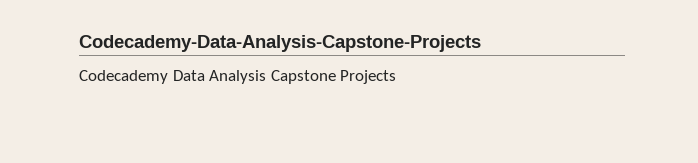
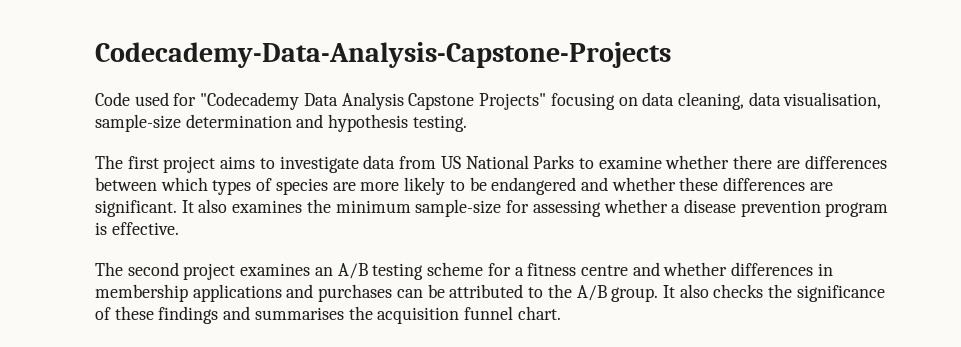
- Codecademy Data Analysis Capstone Projects
+ Code used for "Codecademy Data Analysis Capstone Projects" focusing on data cleaning, data visualisation, sample-size determination and hypothesis testing.
+ The first project aims to investigate data from US National Parks to examine whether there are differences between which types of species are more likely to be endangered and whether these differences are significant. It also examines the minimum sample-size for assessing whether a disease prevention program is effective.
+ The second project examines an A/B testing scheme for a fitness centre and whether differences in membership applications and purchases can be attributed to the A/B group. It also checks the significance of these findings and summarises the acquisition funnel chart.

